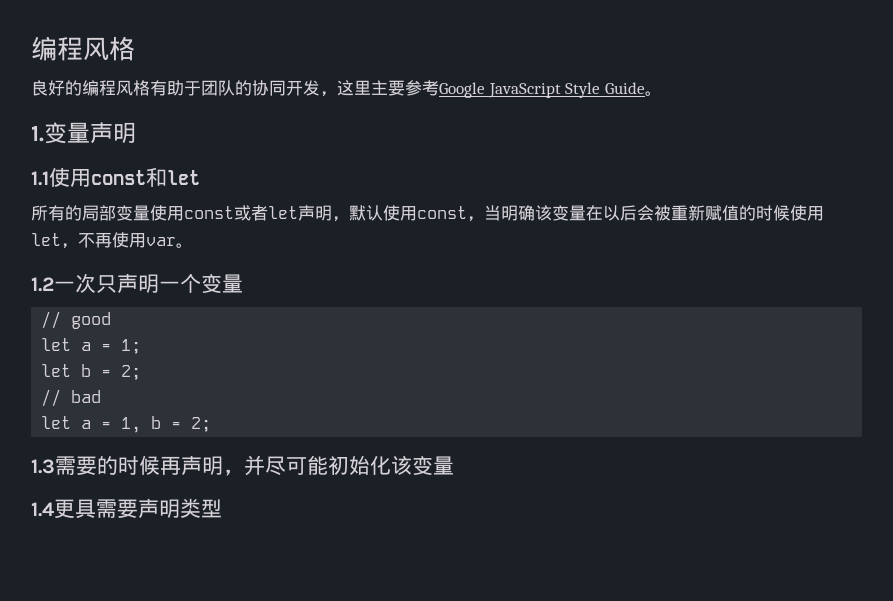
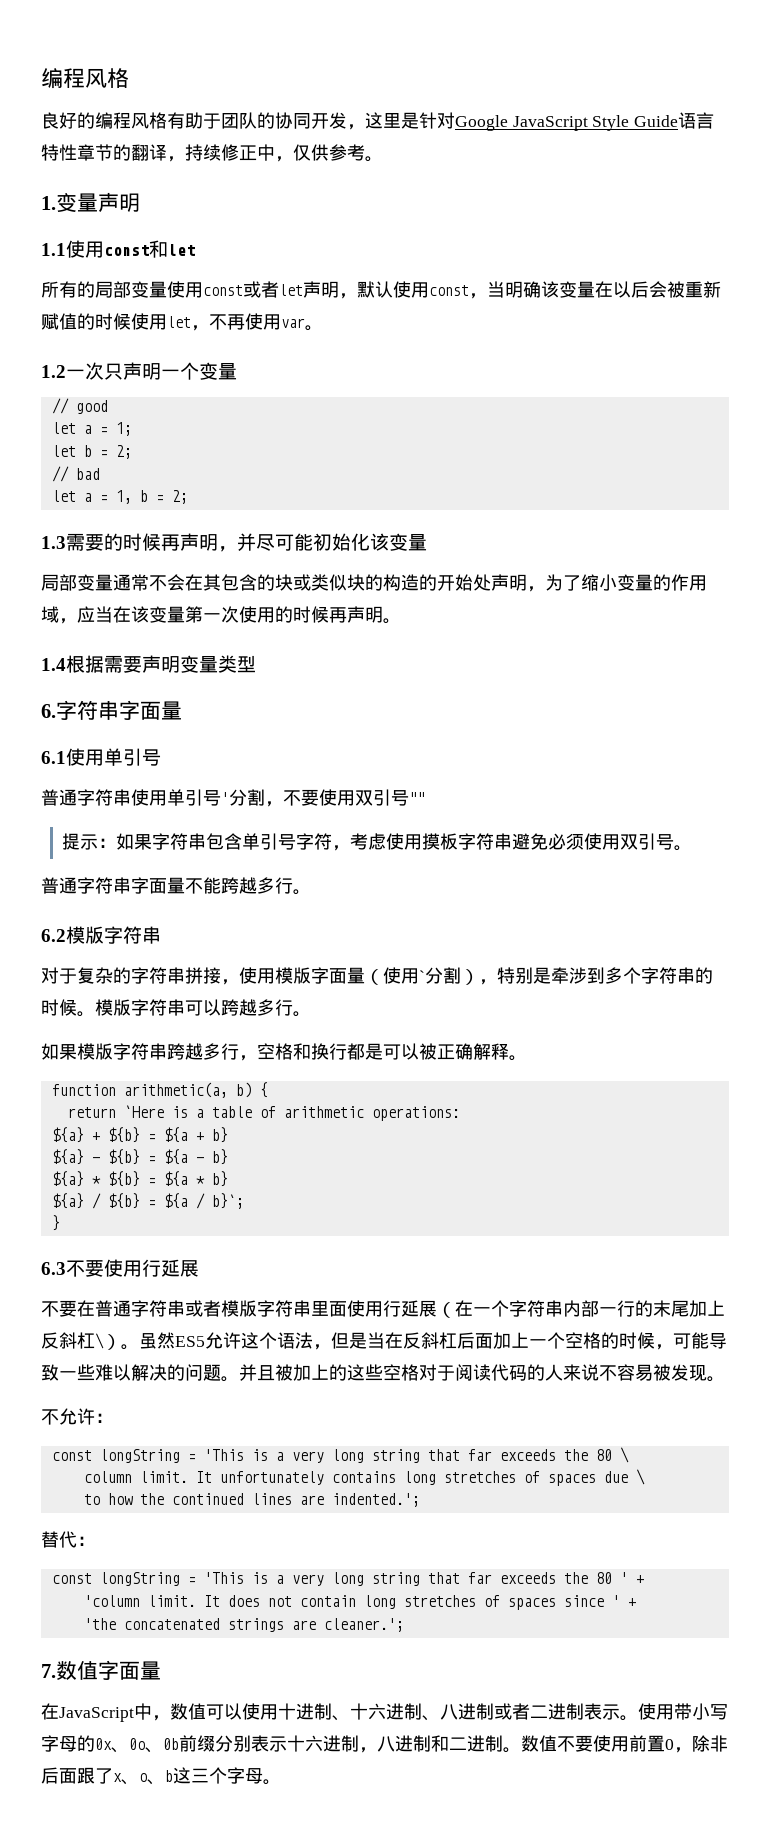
- 良好的编程风格有助于团队的协同开发，这里主要参考Google JavaScript Style Guide。
+ 良好的编程风格有助于团队的协同开发，这里是针对Google JavaScript Style Guide语言特性章节的翻译，持续修正中，仅供参考。
+ 局部变量通常不会在其包含的块或类似块的构造的开始处声明，为了缩小变量的作用域，应当在该变量第一次使用的时候再声明。
- 1.4更具需要声明类型
+ 1.4根据需要声明变量类型
+ 6.字符串字面量
+ 6.1使用单引号
+ 普通字符串使用单引号'分割，不要使用双引号""
+ 提示：如果字符串包含单引号字符，考虑使用摸板字符串避免必须使用双引号。
+ 普通字符串字面量不能跨越多行。
+ 6.2模版字符串
+ 对于复杂的字符串拼接，使用模版字面量（使用`分割），特别是牵涉到多个字符串的时候。模版字符串可以跨越多行。
+ 如果模版字符串跨越多行，空格和换行都是可以被正确解释。
+ function arithmetic(a, b) {
+ return `Here is a table of arithmetic operations:
+ ${a} + ${b} = ${a + b}
+ ${a} - ${b} = ${a - b}
+ ${a} * ${b} = ${a * b}
+ ${a} / ${b} = ${a / b}`;
+ }
+ 6.3不要使用行延展
+ 不要在普通字符串或者模版字符串里面使用行延展（在一个字符串内部一行的末尾加上反斜杠\）。虽然ES5允许这个语法，但是当在反斜杠后面加上一个空格的时候，可能导致一些难以解决的问题。并且被加上的这些空格对于阅读代码的人来说不容易被发现。
+ 不允许：
+ const longString = 'This is a very long string that far exceeds the 80 \
+ column limit. It unfortunately contains long stretches of spaces due \
+ to how the continued lines are indented.';
+ 替代：
+ const longString = 'This is a very long string that far exceeds the 80 ' +
+ 'column limit. It does not contain long stretches of spaces since ' +
+ 'the concatenated strings are cleaner.';
+ 7.数值字面量
+ 在JavaScript中，数值可以使用十进制、十六进制、八进制或者二进制表示。使用带小写字母的0x、0o、0b前缀分别表示十六进制，八进制和二进制。数值不要使用前置0，除非后面跟了x、o、b这三个字母。

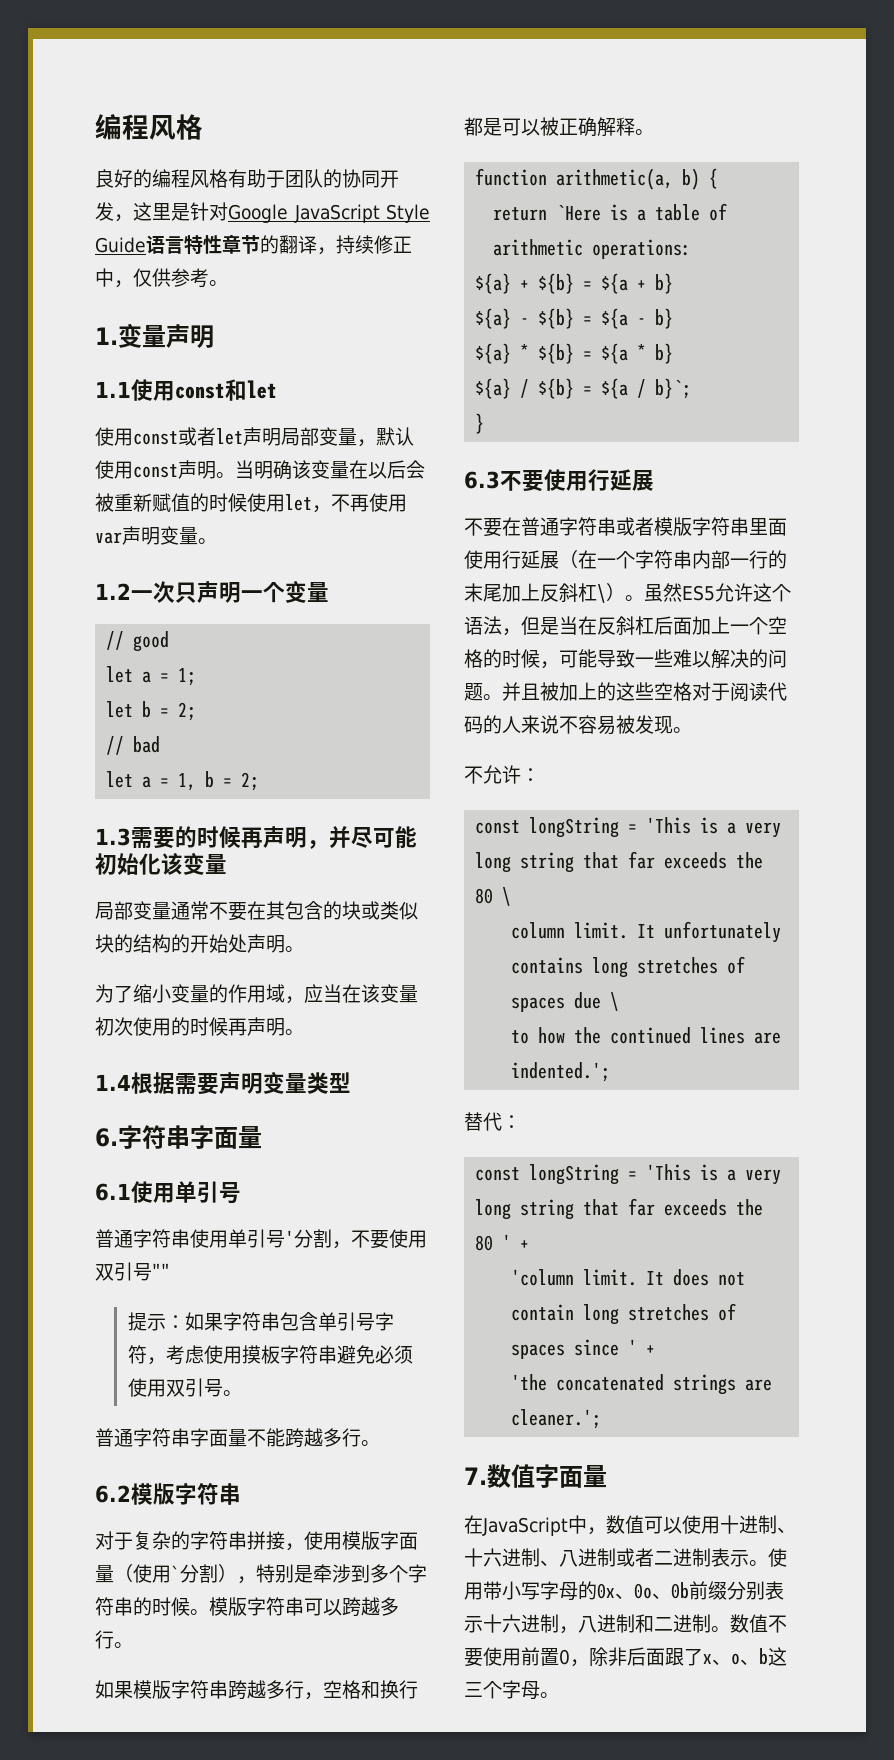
- 所有的局部变量使用const或者let声明，默认使用const，当明确该变量在以后会被重新赋值的时候使用let，不再使用var。
+ 使用const或者let声明局部变量，默认使用const声明。当明确该变量在以后会被重新赋值的时候使用let，不再使用var声明变量。
- 局部变量通常不会在其包含的块或类似块的构造的开始处声明，为了缩小变量的作用域，应当在该变量第一次使用的时候再声明。
+ 局部变量通常不要在其包含的块或类似块的结构的开始处声明。
+ 为了缩小变量的作用域，应当在该变量初次使用的时候再声明。

